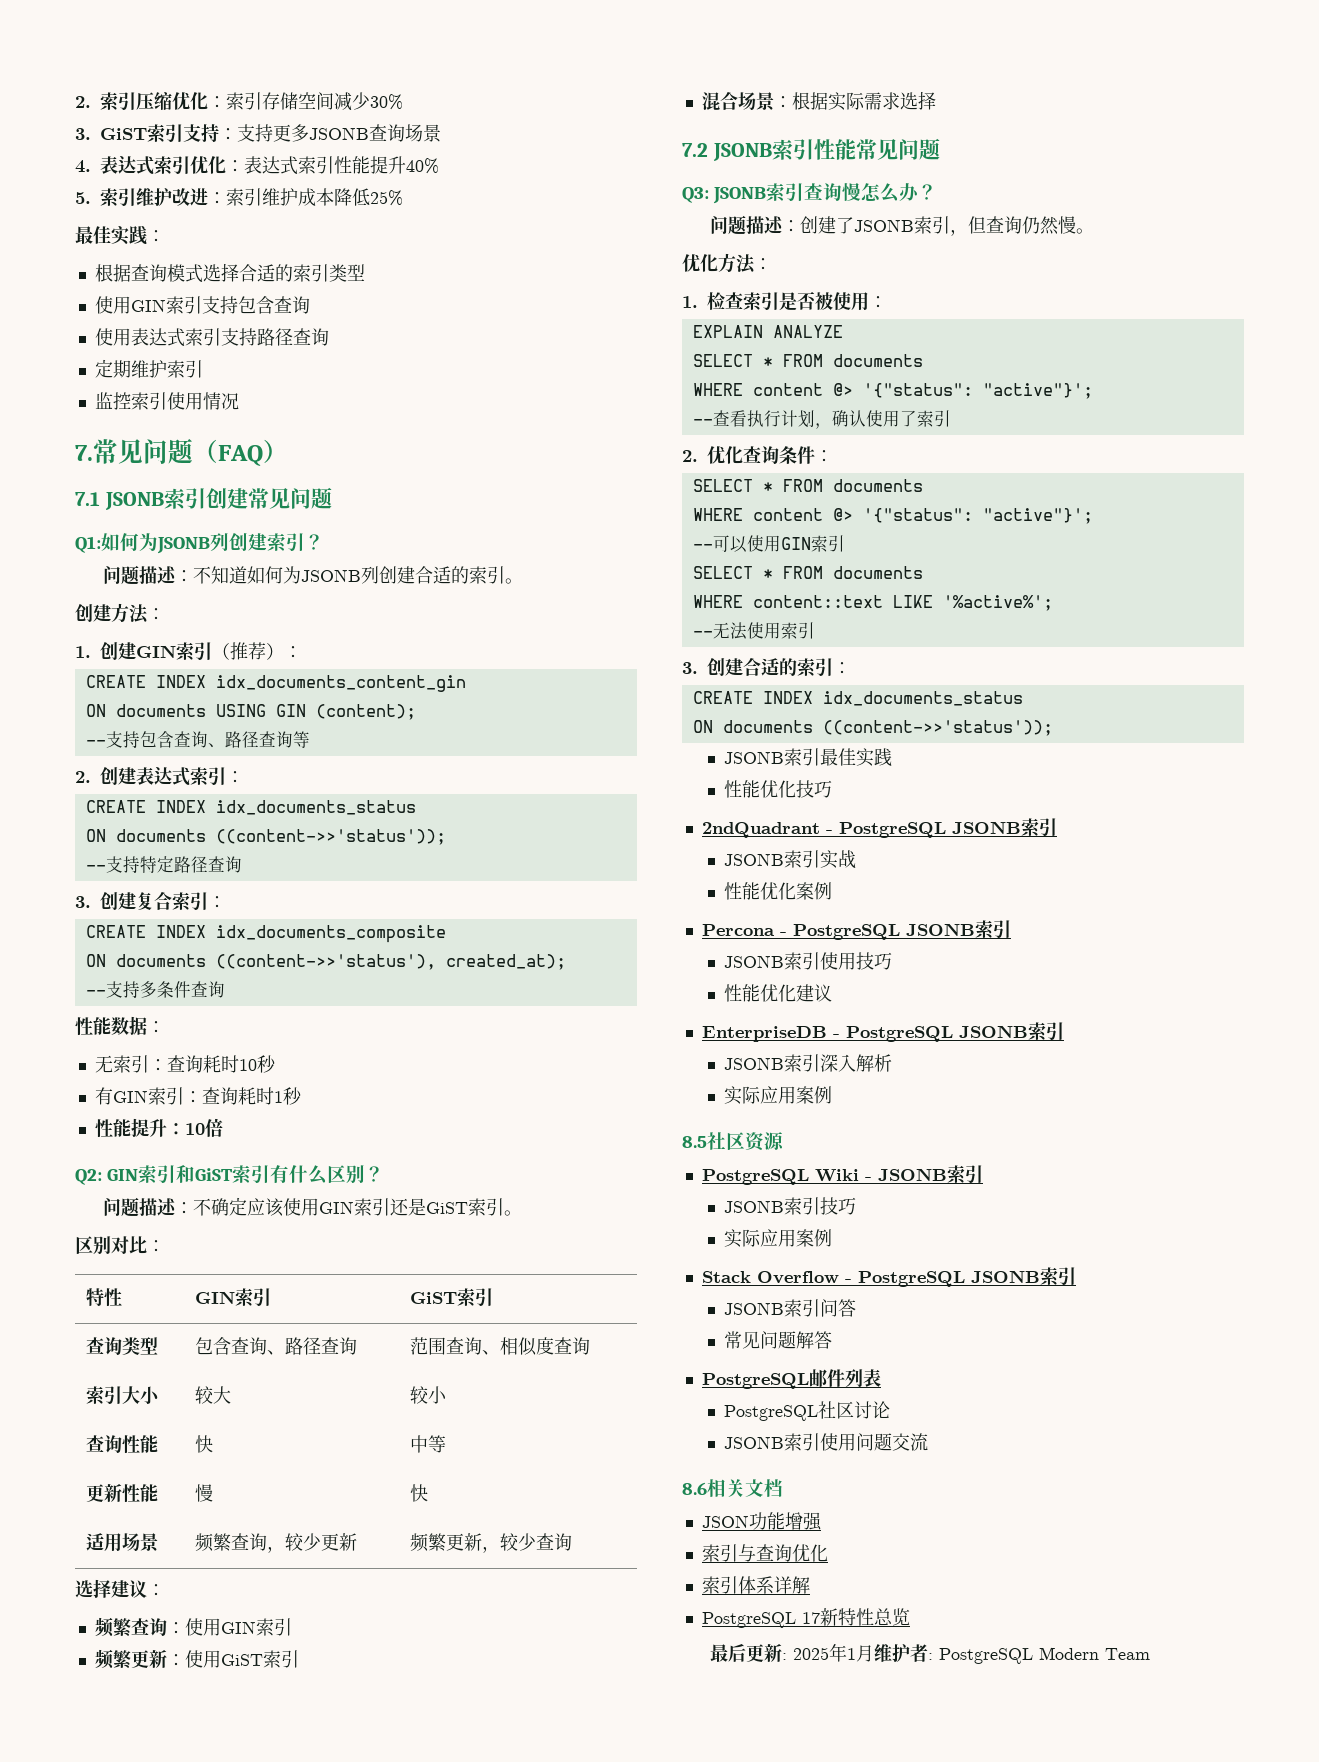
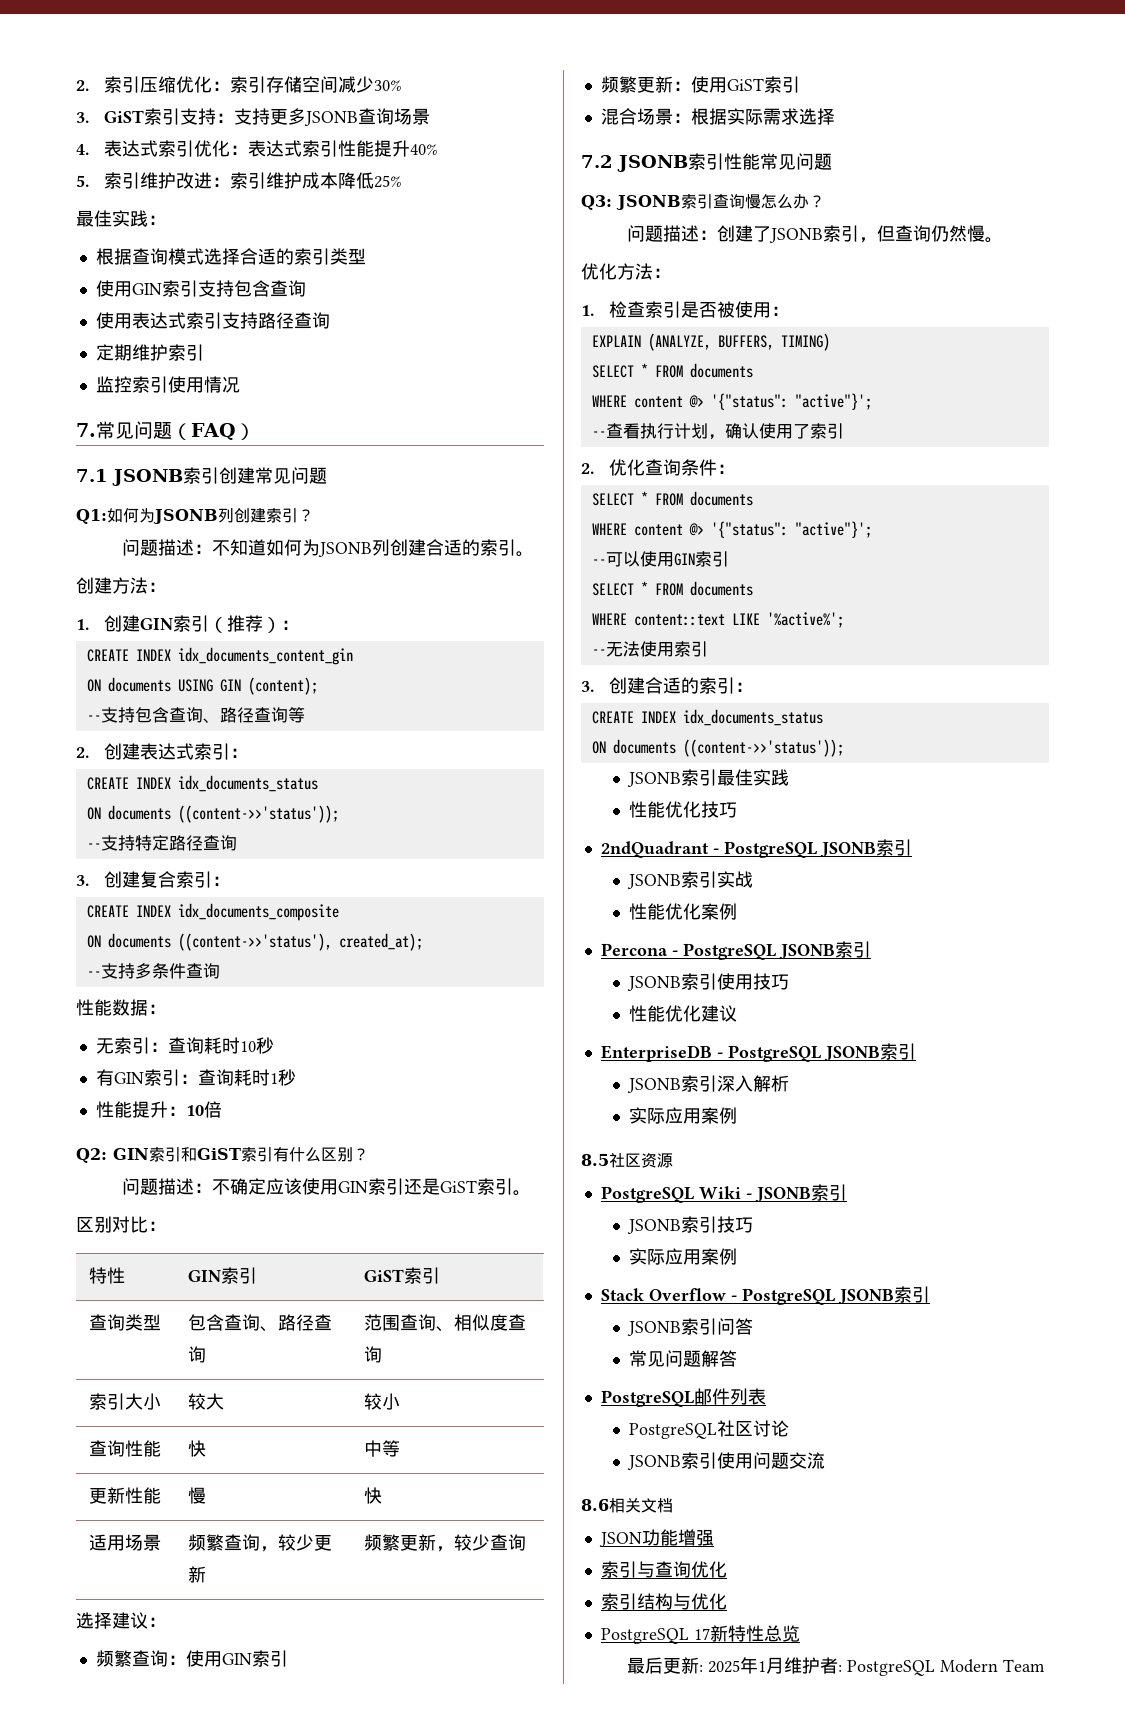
- EXPLAIN ANALYZE
+ EXPLAIN (ANALYZE, BUFFERS, TIMING)
- 索引体系详解
+ 索引结构与优化

